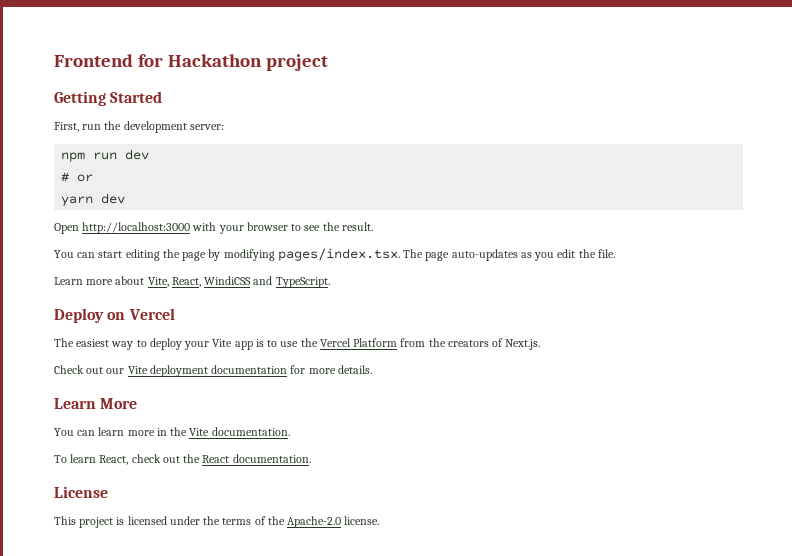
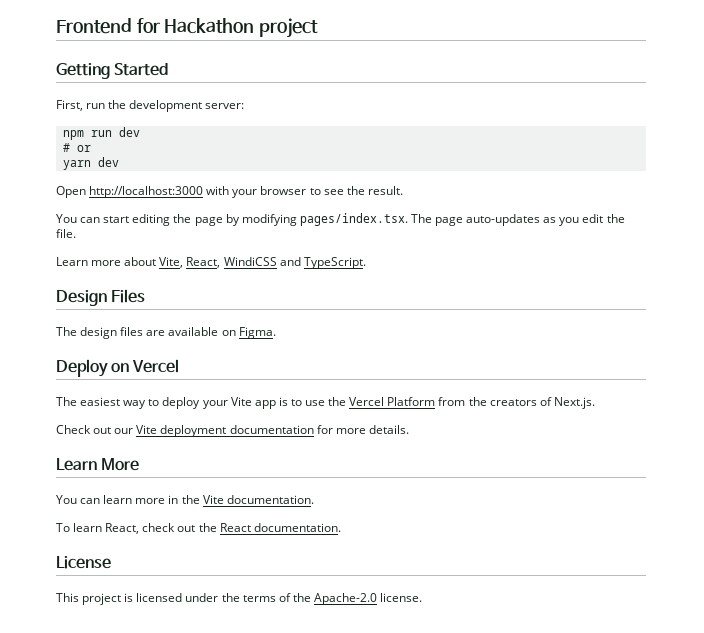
+ Design Files
+ The design files are available on Figma.

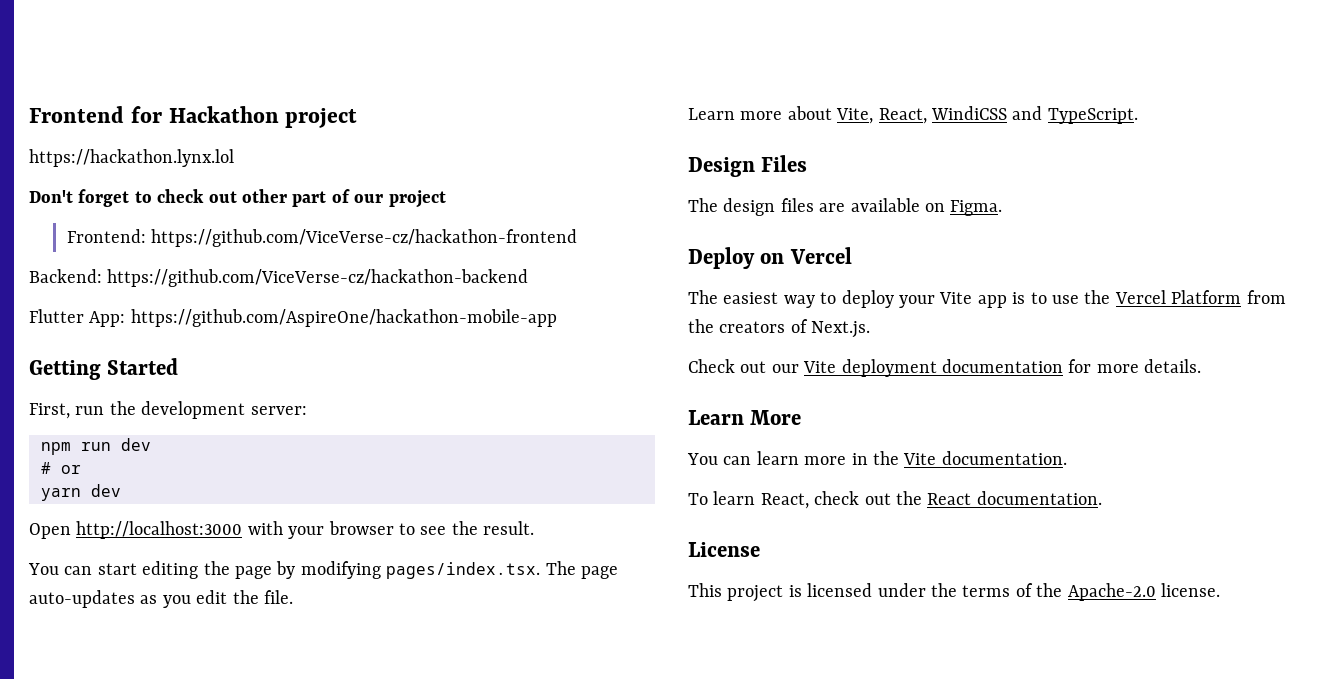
+ https://hackathon.lynx.lol
+ Don't forget to check out other part of our project
+ Frontend: https://github.com/ViceVerse-cz/hackathon-frontend
+ Backend: https://github.com/ViceVerse-cz/hackathon-backend
+ Flutter App: https://github.com/AspireOne/hackathon-mobile-app

